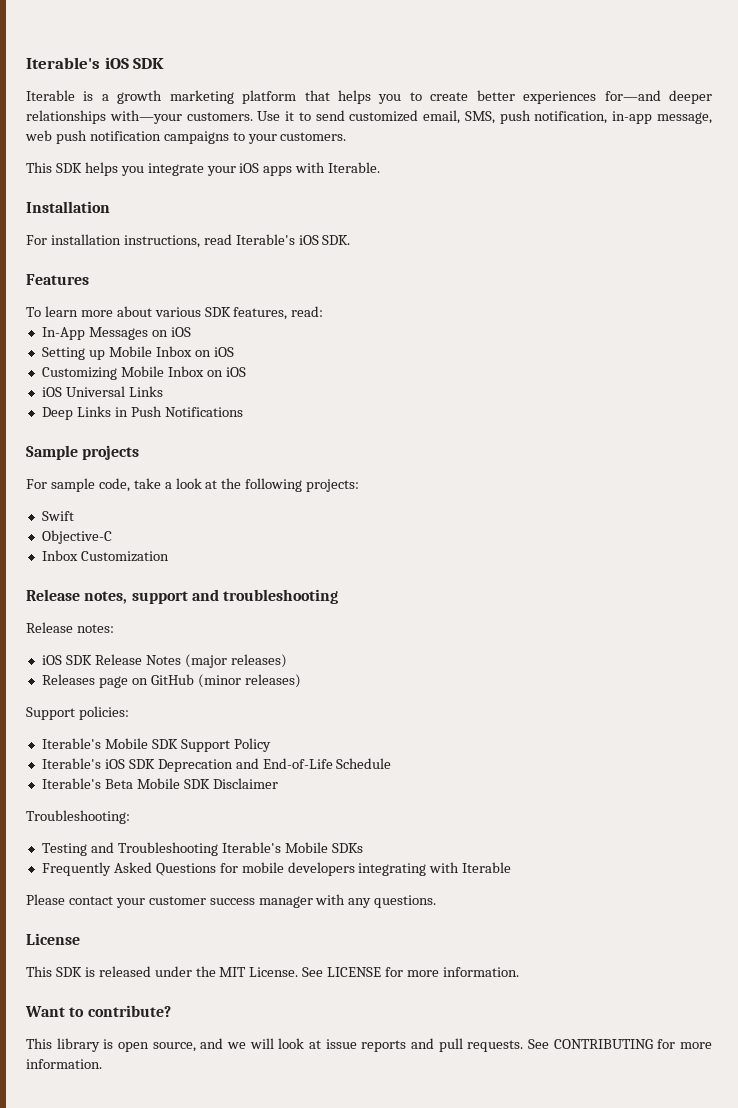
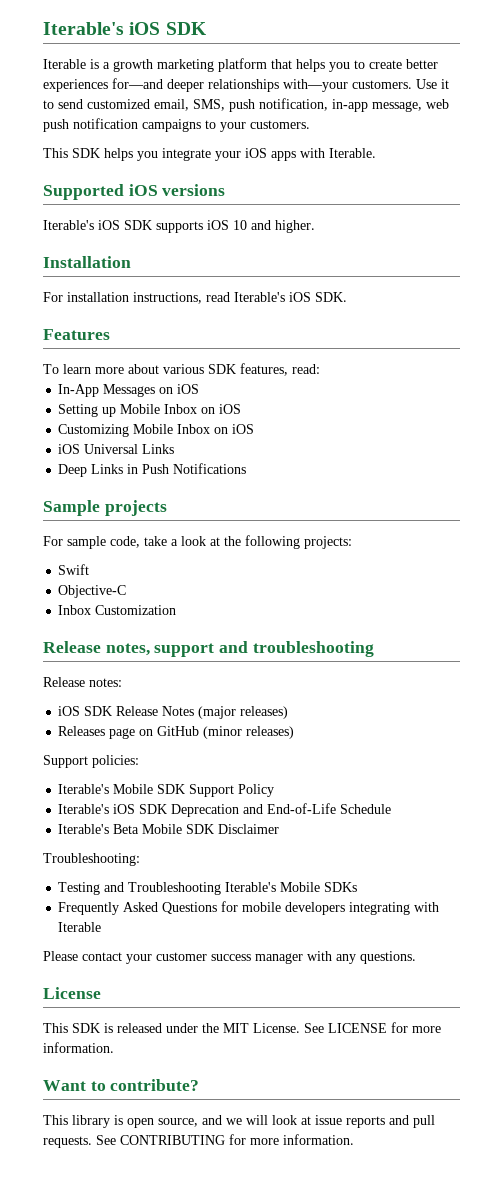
+ Supported iOS versions
+ Iterable's iOS SDK supports iOS 10 and higher.

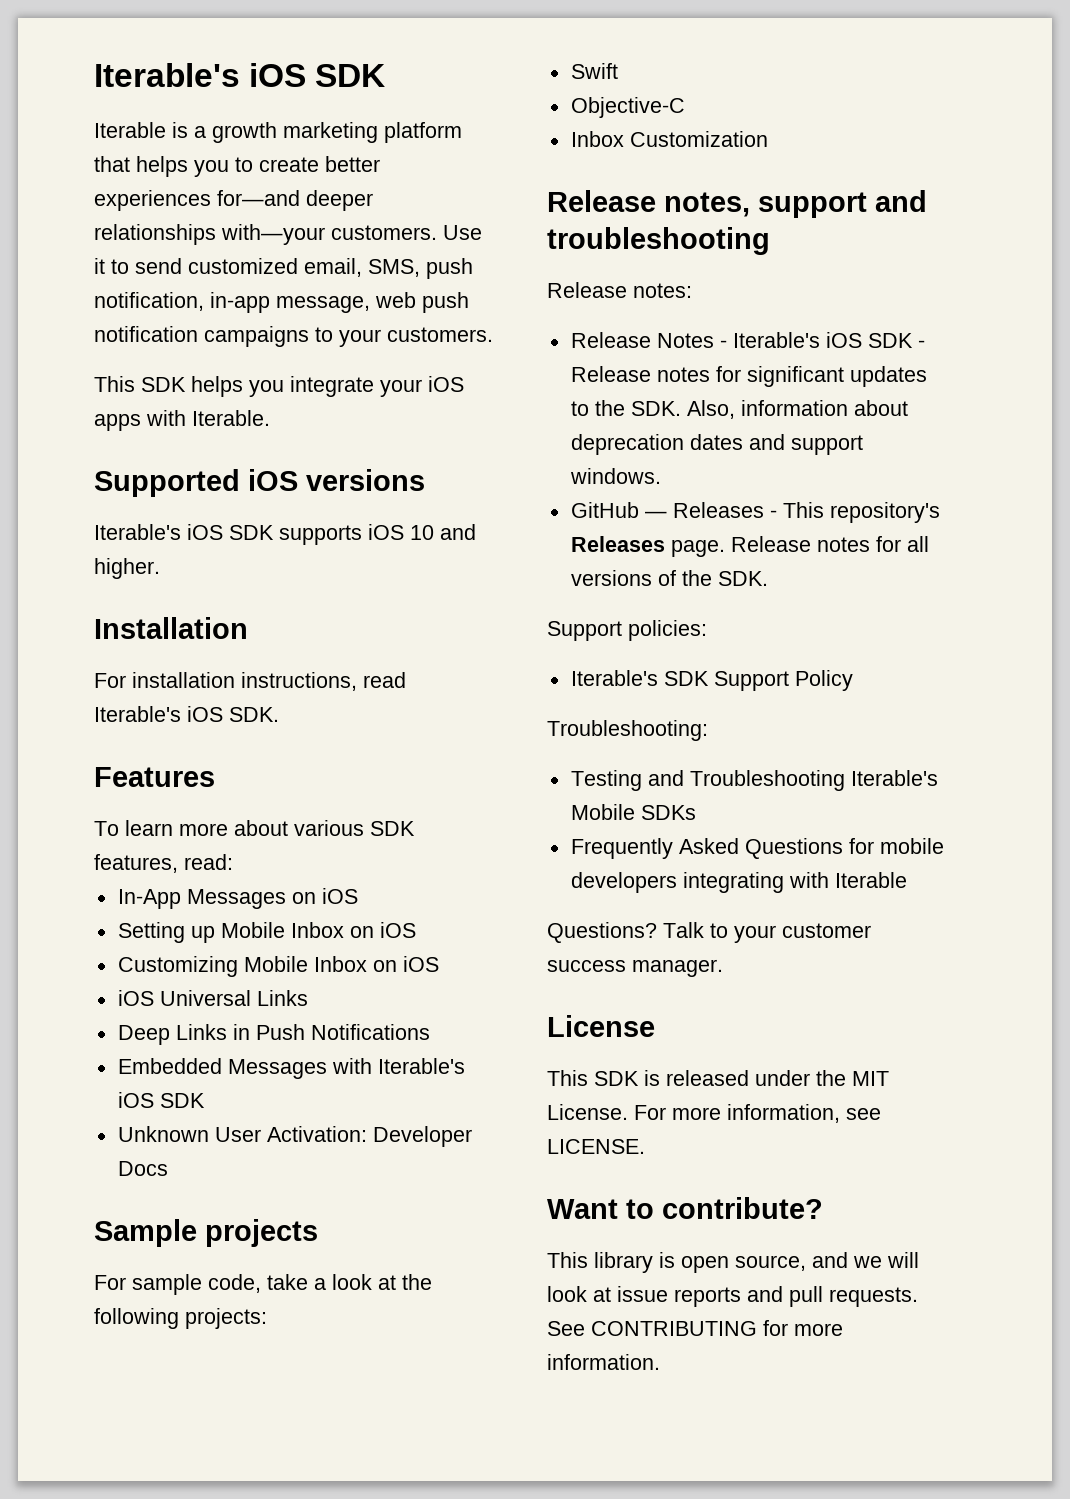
+ Embedded Messages with Iterable's iOS SDK
+ Unknown User Activation: Developer Docs
- iOS SDK Release Notes (major releases)
- Releases page on GitHub (minor releases)
+ Release Notes - Iterable's iOS SDK - Release notes for significant updates to the SDK. Also, information about deprecation dates and support windows.
+ GitHub — Releases - This repository's Releases page. Release notes for all versions of the SDK.
- Iterable's Mobile SDK Support Policy
+ Iterable's SDK Support Policy
- Iterable's iOS SDK Deprecation and End-of-Life Schedule
- Iterable's Beta Mobile SDK Disclaimer
- Please contact your customer success manager with any questions.
+ Questions? Talk to your customer success manager.
- See LICENSE for more information.
+ For more information, see LICENSE.

